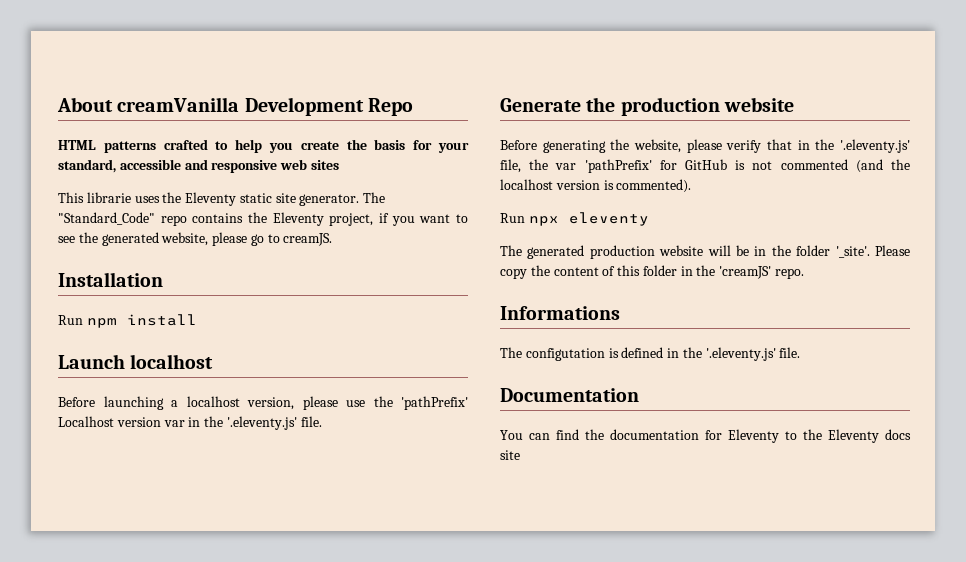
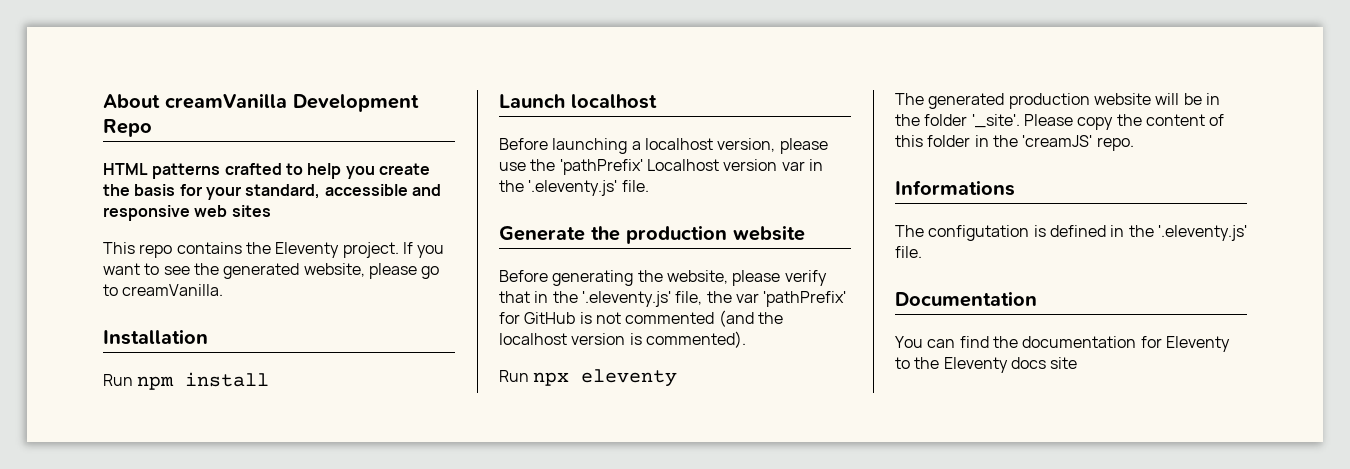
- This librarie uses the Eleventy static site generator. The "Standard_Code" repo contains the Eleventy project, if you want to see the generated website, please go to creamJS.
+ This repo contains the Eleventy project. If you want to see the generated website, please go to creamVanilla.

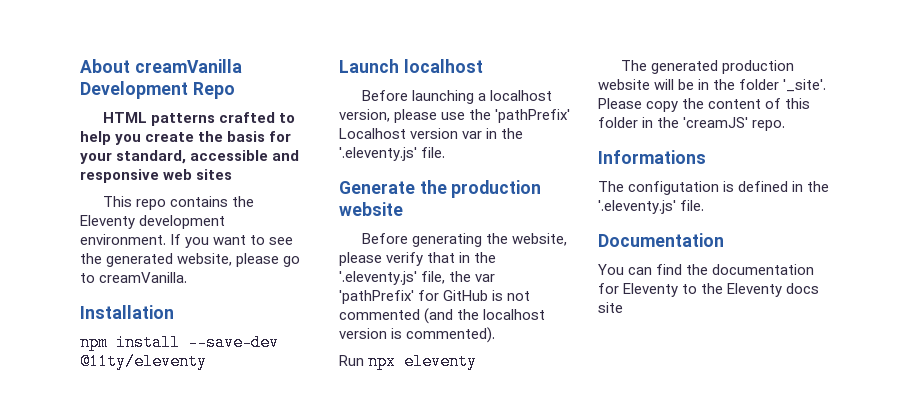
- This repo contains the Eleventy project.
+ This repo contains the Eleventy development environment.
- Run npm install
+ npm install --save-dev @11ty/eleventy

